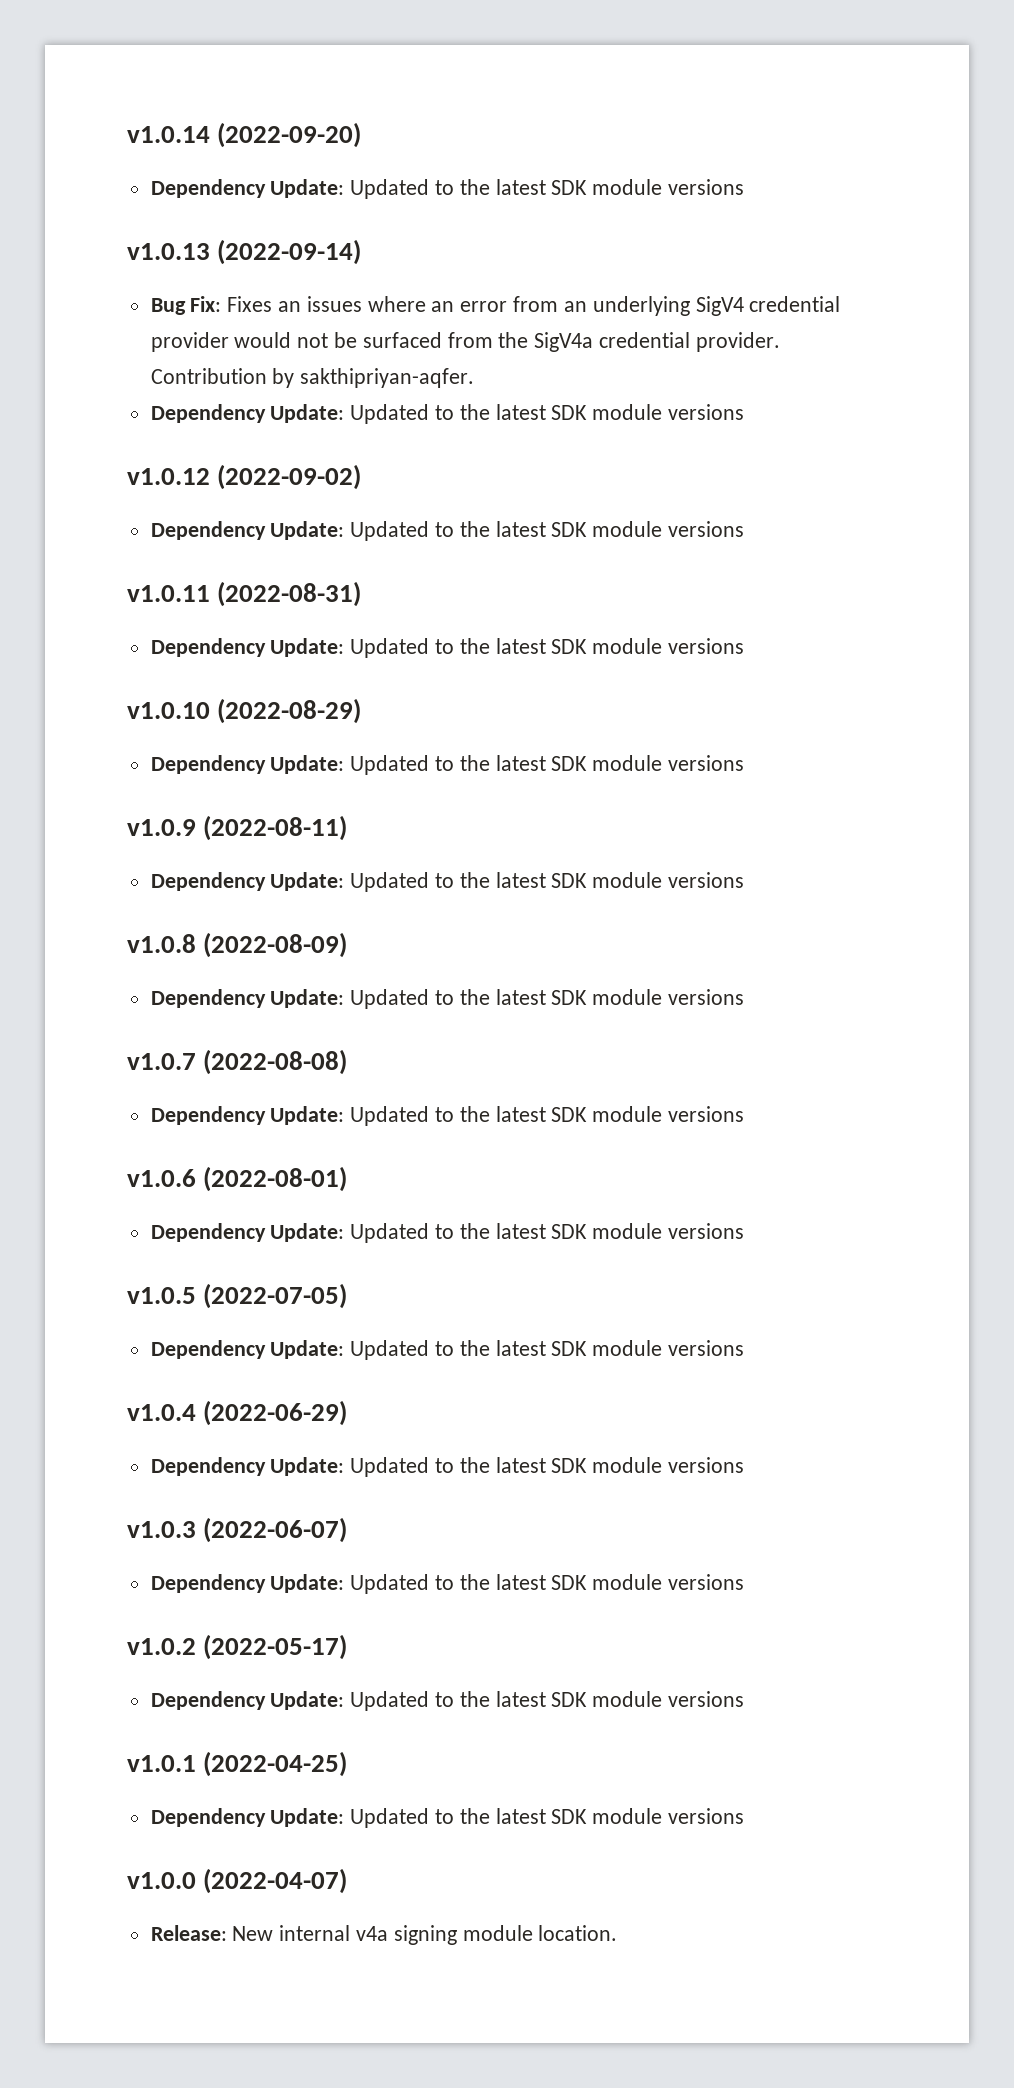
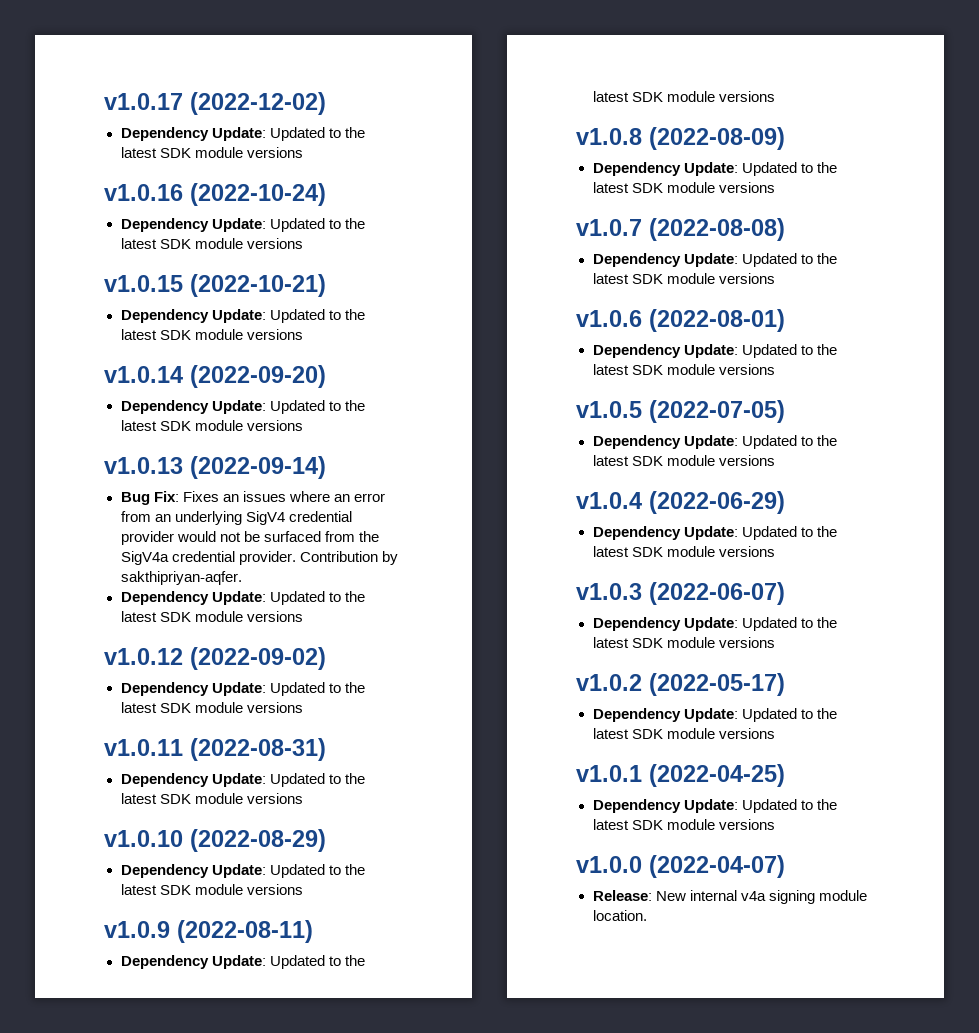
+ v1.0.17 (2022-12-02)
+ Dependency Update: Updated to the latest SDK module versions
+ v1.0.16 (2022-10-24)
+ Dependency Update: Updated to the latest SDK module versions
+ v1.0.15 (2022-10-21)
+ Dependency Update: Updated to the latest SDK module versions

